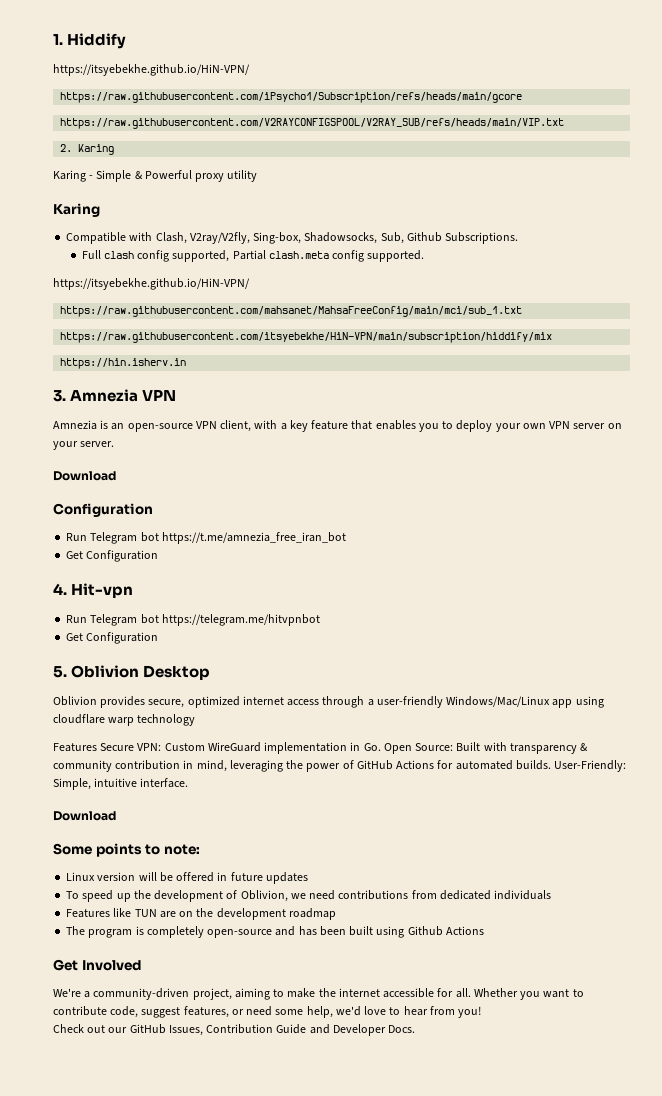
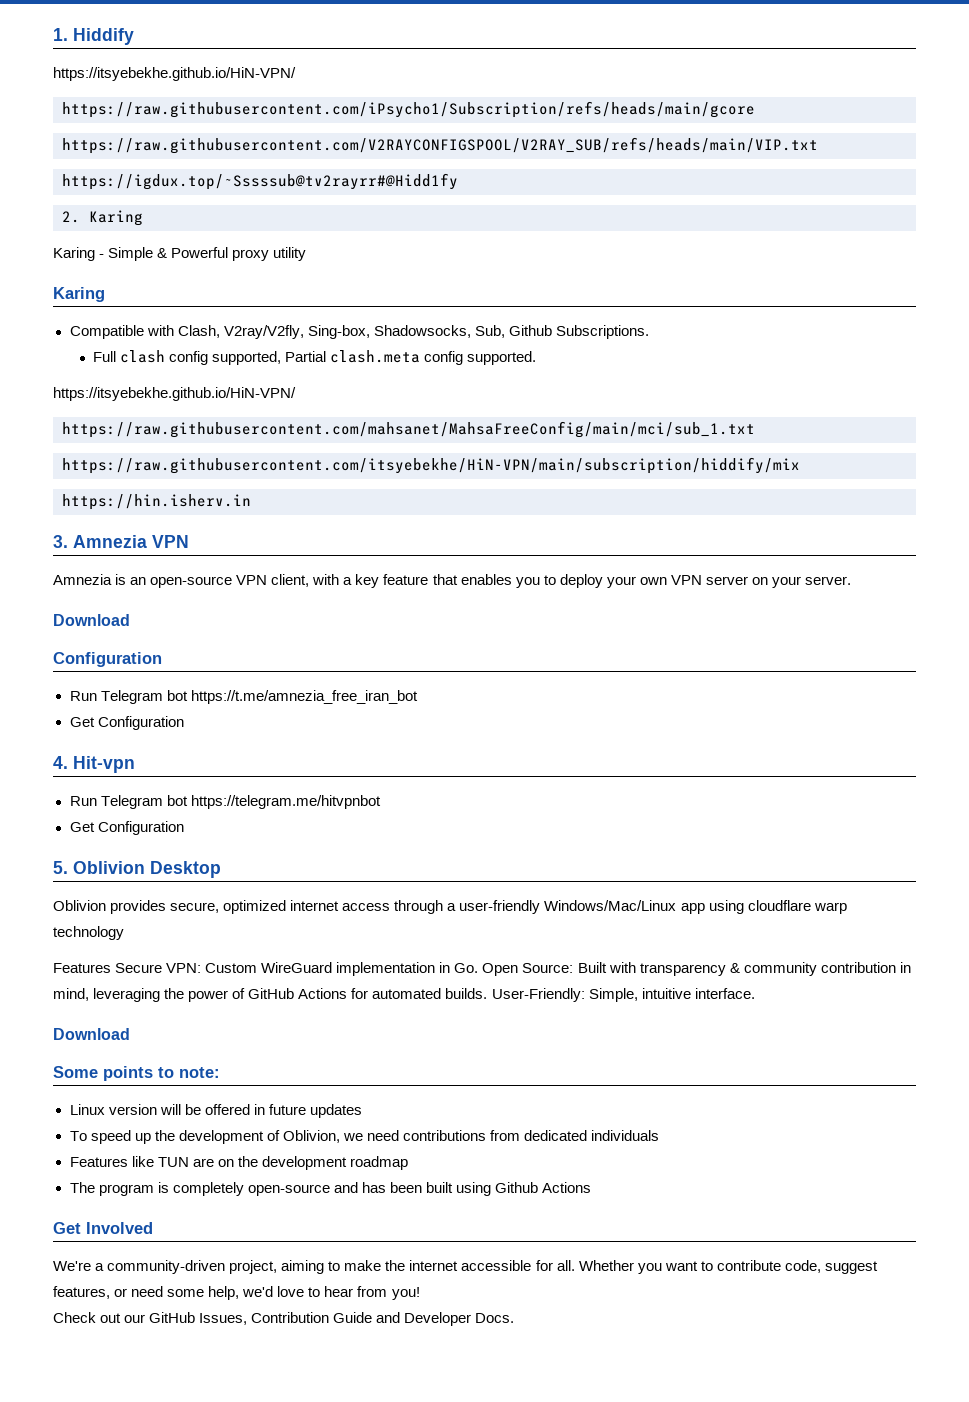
+ https://igdux.top/~Sssssub@tv2rayrr#@Hidd1fy

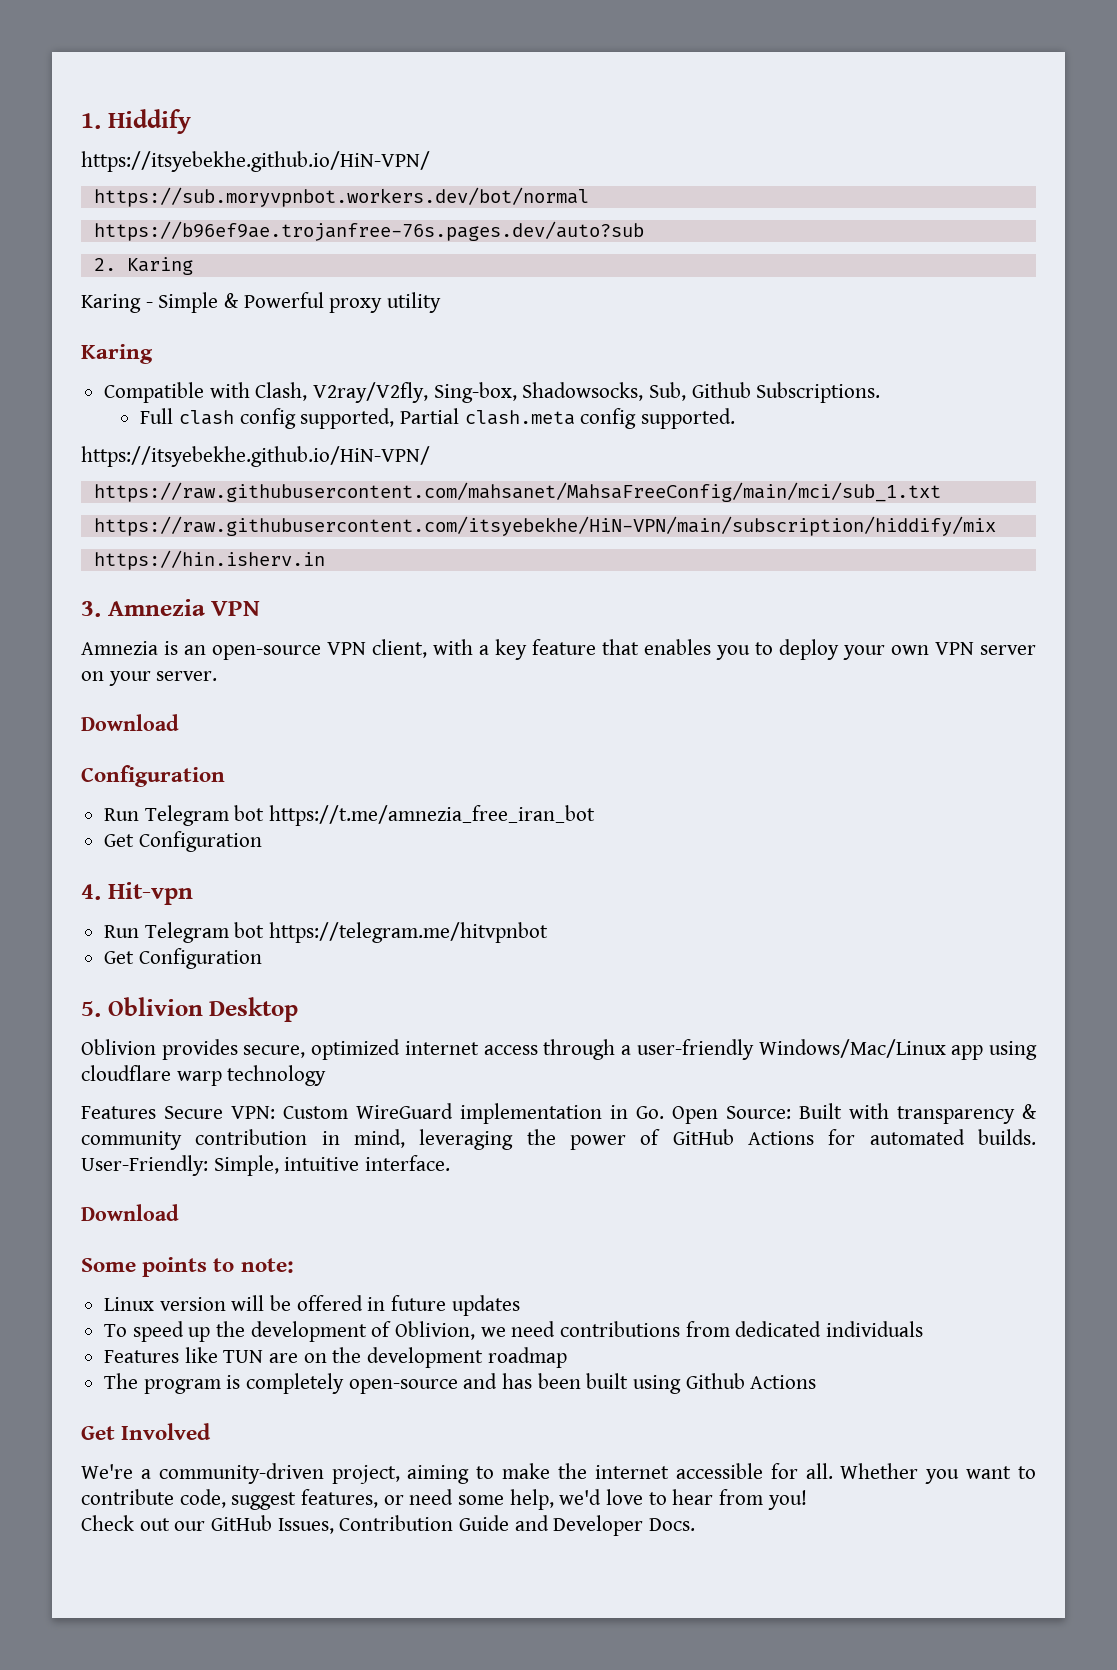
- https://raw.githubusercontent.com/iPsycho1/Subscription/refs/heads/main/gcore
- https://raw.githubusercontent.com/V2RAYCONFIGSPOOL/V2RAY_SUB/refs/heads/main/VIP.txt
- https://igdux.top/~Sssssub@tv2rayrr#@Hidd1fy
+ https://sub.moryvpnbot.workers.dev/bot/normal
+ https://b96ef9ae.trojanfree-76s.pages.dev/auto?sub

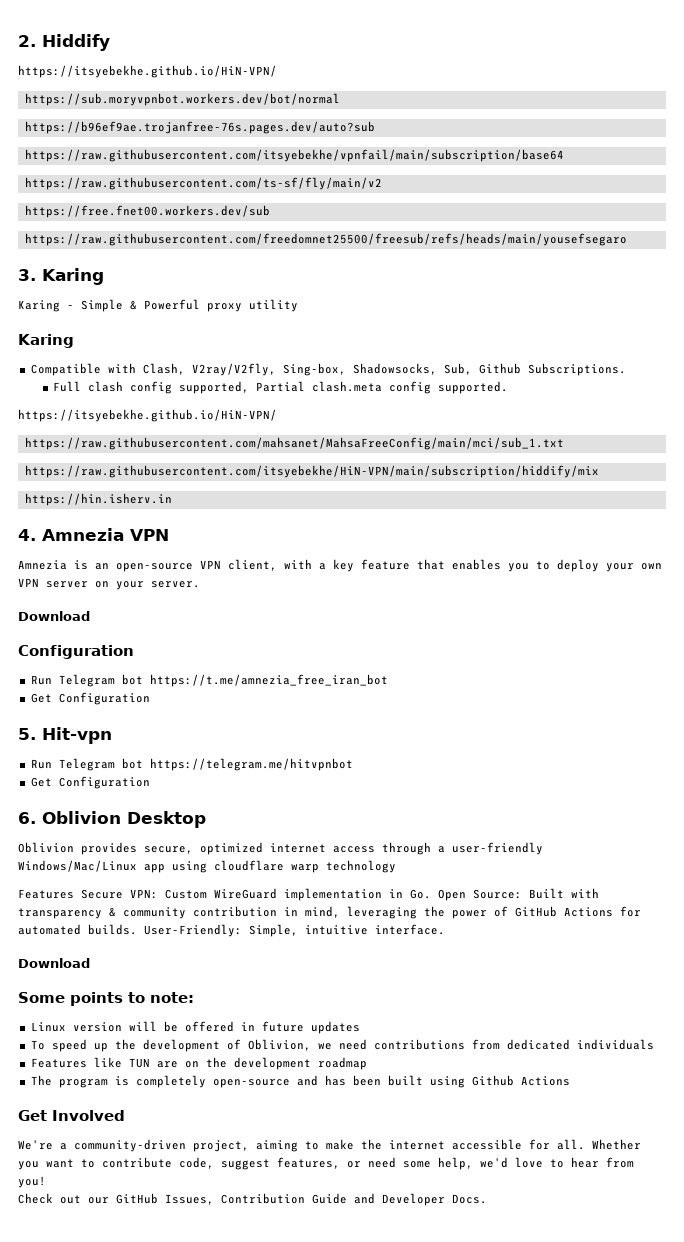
- 1. Hiddify
+ 2. Hiddify
- 2. Karing
+ https://raw.githubusercontent.com/itsyebekhe/vpnfail/main/subscription/base64
+ https://raw.githubusercontent.com/ts-sf/fly/main/v2
+ https://free.fnet00.workers.dev/sub
+ https://raw.githubusercontent.com/freedomnet25500/freesub/refs/heads/main/yousefsegaro
+ 3. Karing
- 3. Amnezia VPN
+ 4. Amnezia VPN
- 4. Hit-vpn
+ 5. Hit-vpn
- 5. Oblivion Desktop
+ 6. Oblivion Desktop

